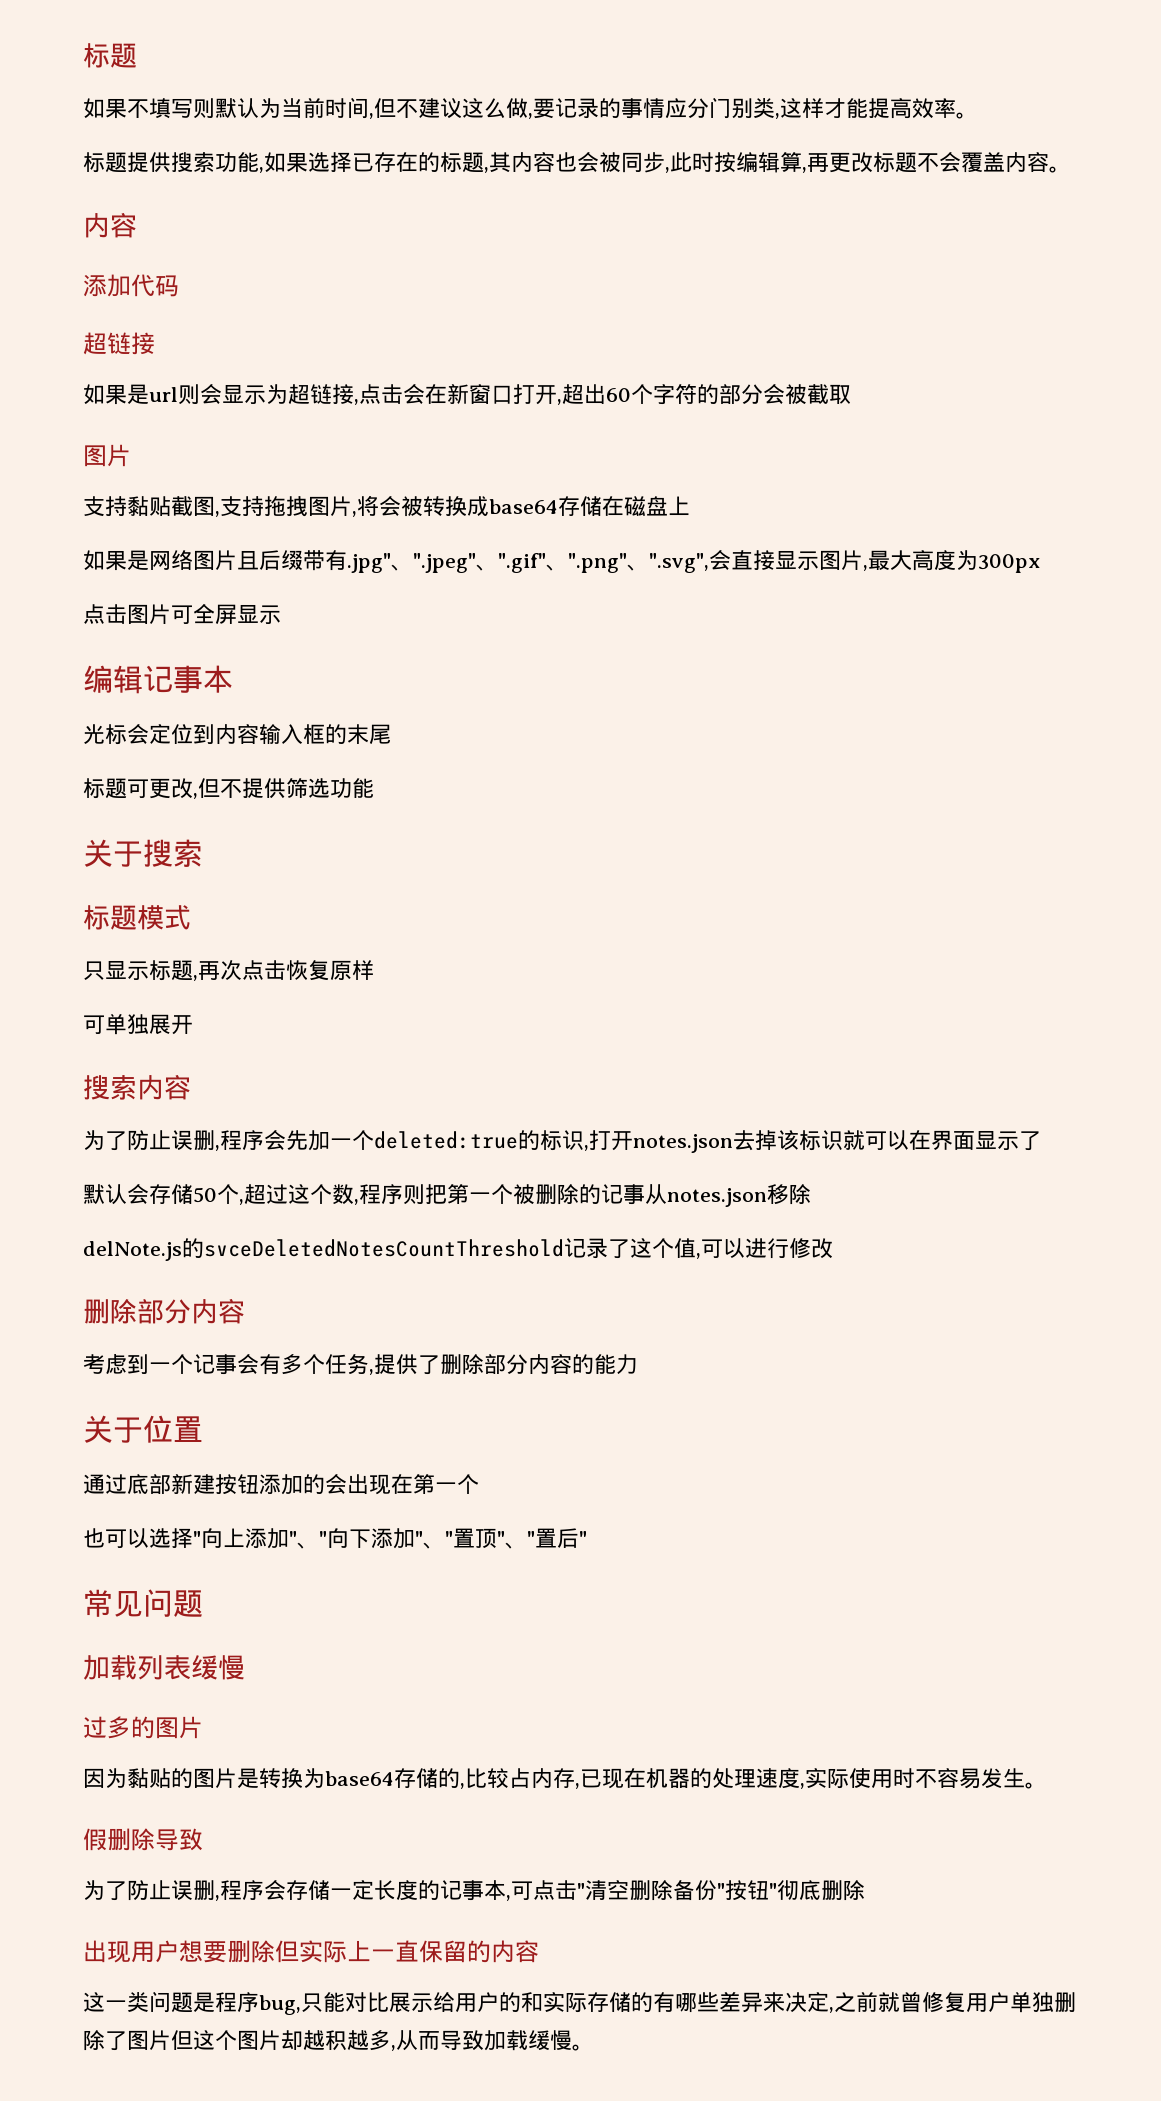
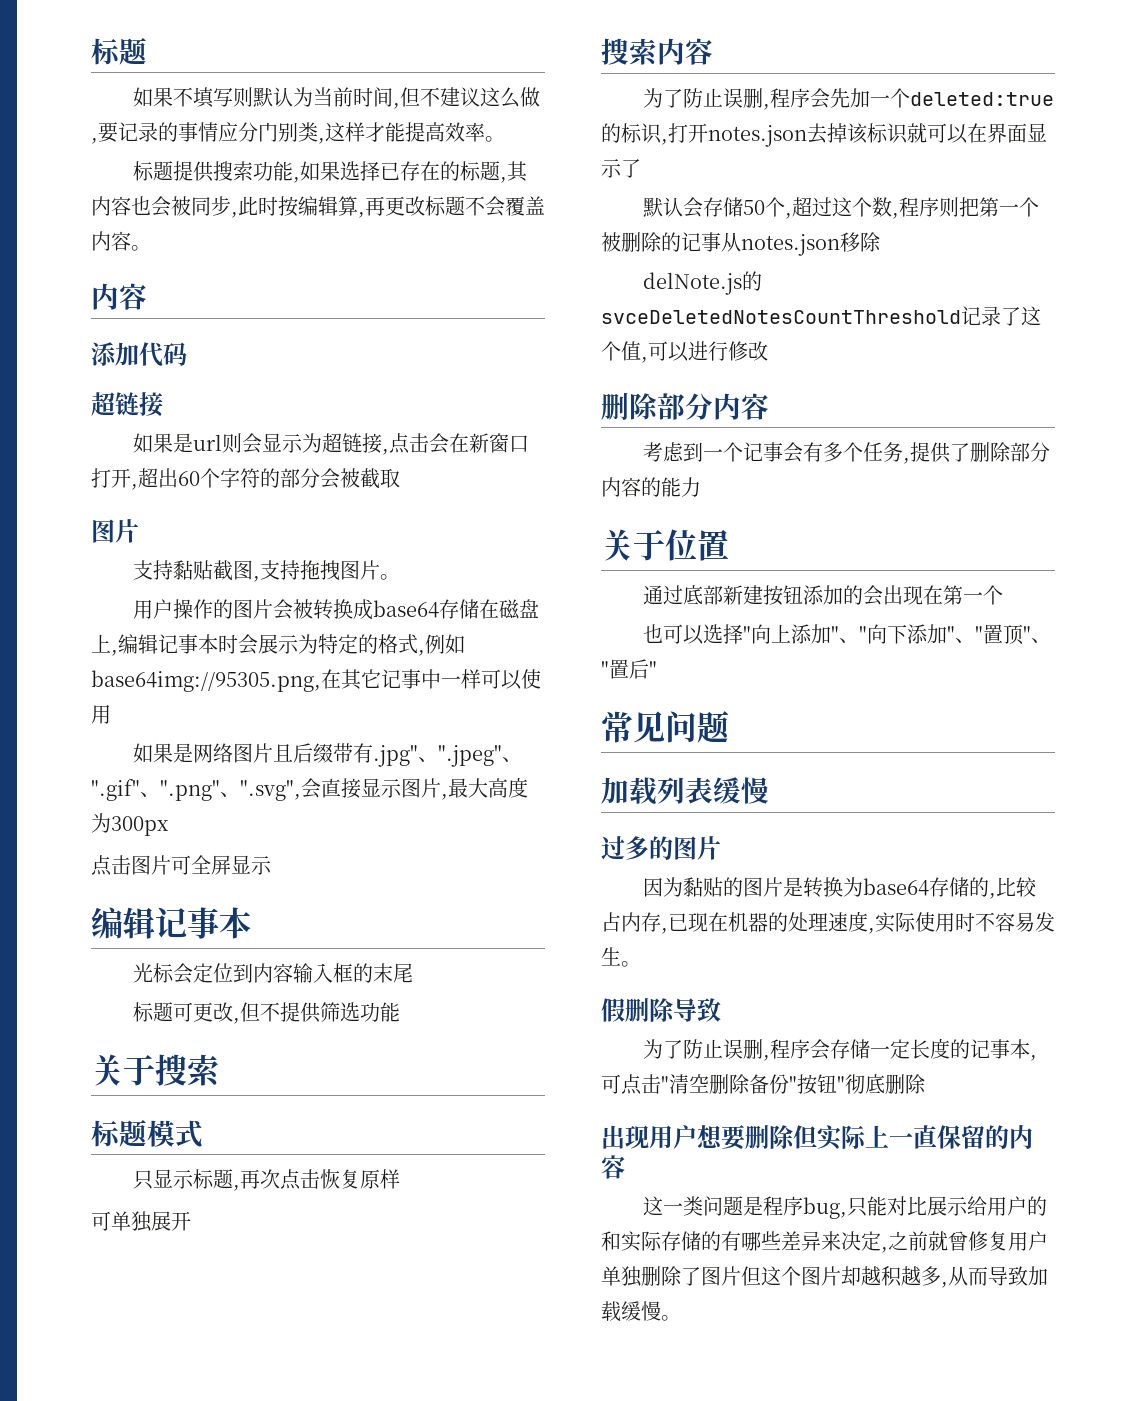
- 支持黏贴截图,支持拖拽图片,将会被转换成base64存储在磁盘上
+ 支持黏贴截图,支持拖拽图片。
+ 用户操作的图片会被转换成base64存储在磁盘上,编辑记事本时会展示为特定的格式,例如base64img://95305.png,在其它记事中一样可以使用

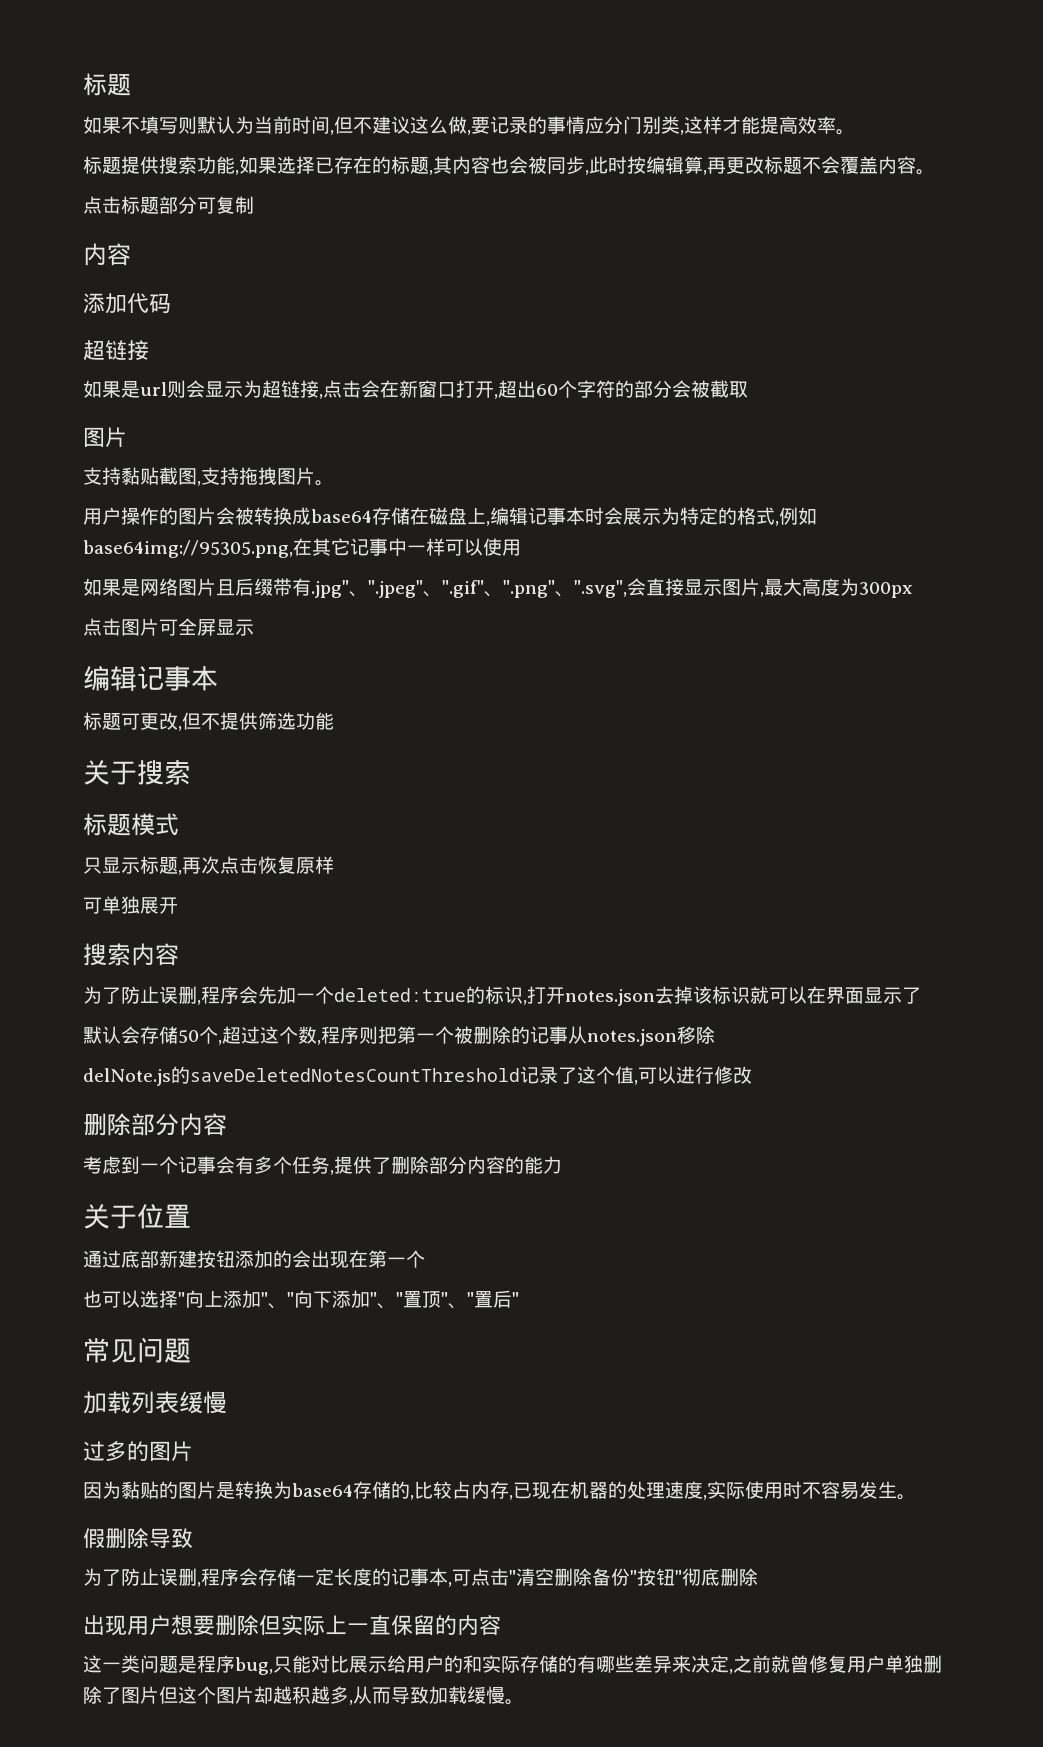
+ 点击标题部分可复制
- 光标会定位到内容输入框的末尾
- delNote.js的svceDeletedNotesCountThreshold记录了这个值,可以进行修改
+ delNote.js的saveDeletedNotesCountThreshold记录了这个值,可以进行修改

